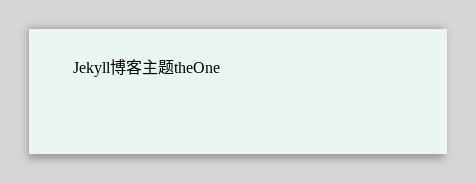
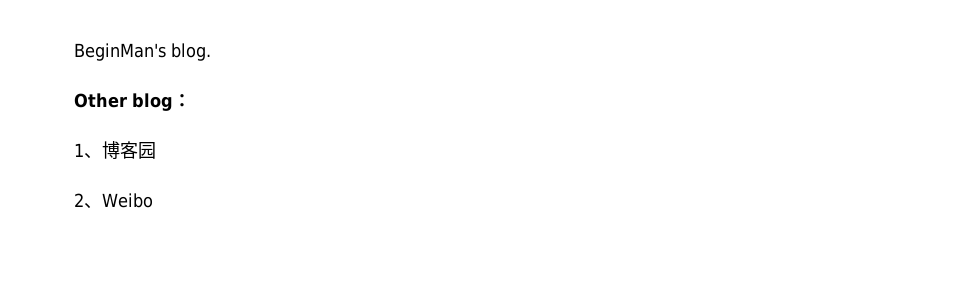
- Jekyll博客主题theOne
+ BeginMan's blog.
+ Other blog：
+ 1、博客园
+ 2、Weibo

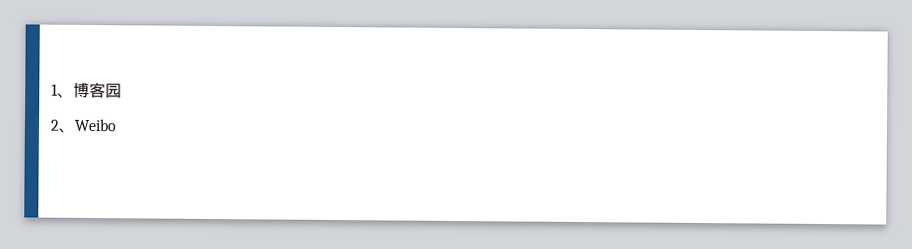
- BeginMan's blog.
- Other blog：

